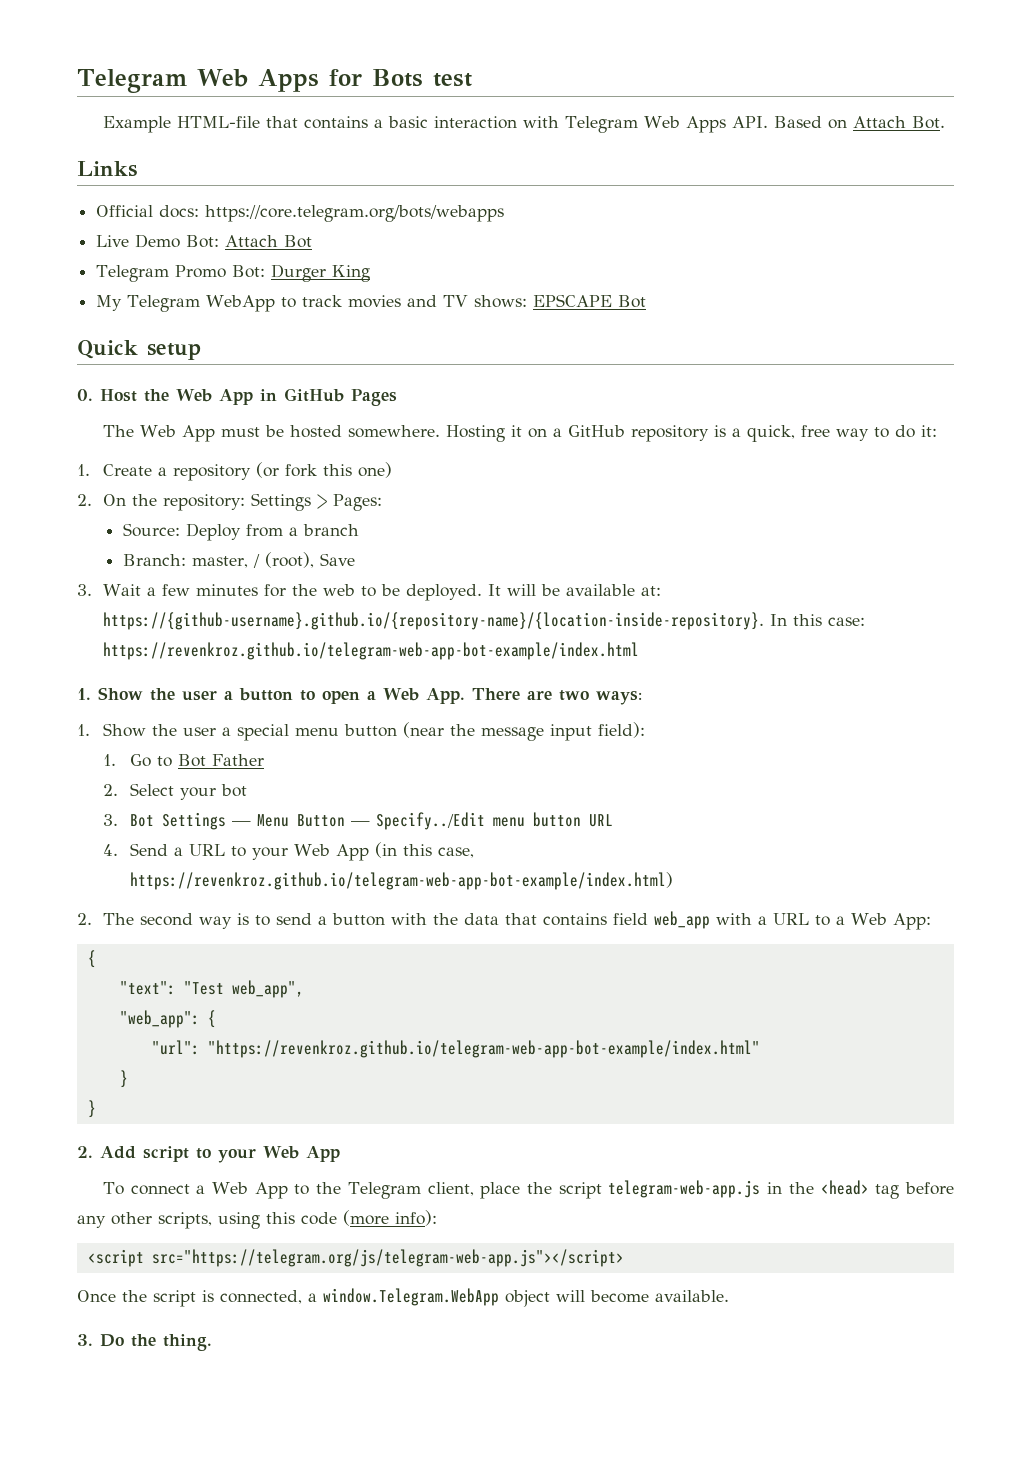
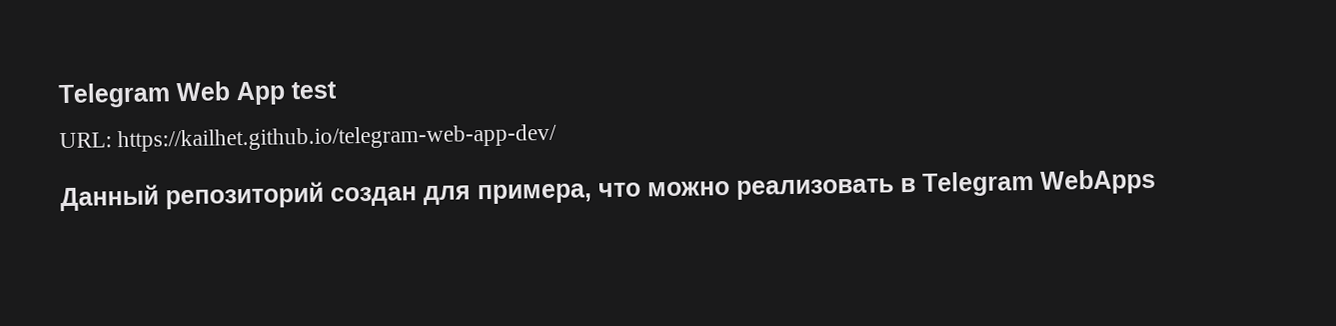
- Telegram Web Apps for Bots test
- Example HTML-file that contains a basic interaction with Telegram Web Apps API. Based on Attach Bot.
- Links
- Official docs: https://core.telegram.org/bots/webapps
- Live Demo Bot: Attach Bot
- Telegram Promo Bot: Durger King
- My Telegram WebApp to track movies and TV shows: EPSCAPE Bot
- Quick setup
- 0. Host the Web App in GitHub Pages
- The Web App must be hosted somewhere. Hosting it on a GitHub repository is a quick, free way to do it:
- 1. Create a repository (or fork this one)
- 2. On the repository: Settings > Pages:
- Source: Deploy from a branch
- Branch: master, / (root), Save
- 3. Wait a few minutes for the web to be deployed. It will be available at: https://{github-username}.github.io/{repository-name}/{location-inside-repository}. In this case: https://revenkroz.github.io/telegram-web-app-bot-example/index.html
- 1. Show the user a button to open a Web App. There are two ways:
- 1. Show the user a special menu button (near the message input field):
- 1. Go to Bot Father
- 2. Select your bot
- 3. Bot Settings — Menu Button — Specify../Edit menu button URL
- 4. Send a URL to your Web App (in this case, https://revenkroz.github.io/telegram-web-app-bot-example/index.html)
- 2. The second way is to send a button with the data that contains field web_app with a URL to a Web App:
- {
- "text": "Test web_app",
- "web_app": {
- "url": "https://revenkroz.github.io/telegram-web-app-bot-example/index.html"
- }
- }
- 2. Add script to your Web App
- To connect a Web App to the Telegram client, place the script telegram-web-app.js in the <head> tag before any other scripts, using this code (more info):
- <script src="https://telegram.org/js/telegram-web-app.js"></script>
- Once the script is connected, a window.Telegram.WebApp object will become available.
- 3. Do the thing.
+ Telegram Web App test
+ URL: https://kailhet.github.io/telegram-web-app-dev/
+ Данный репозиторий создан для примера, что можно реализовать в Telegram WebApps

